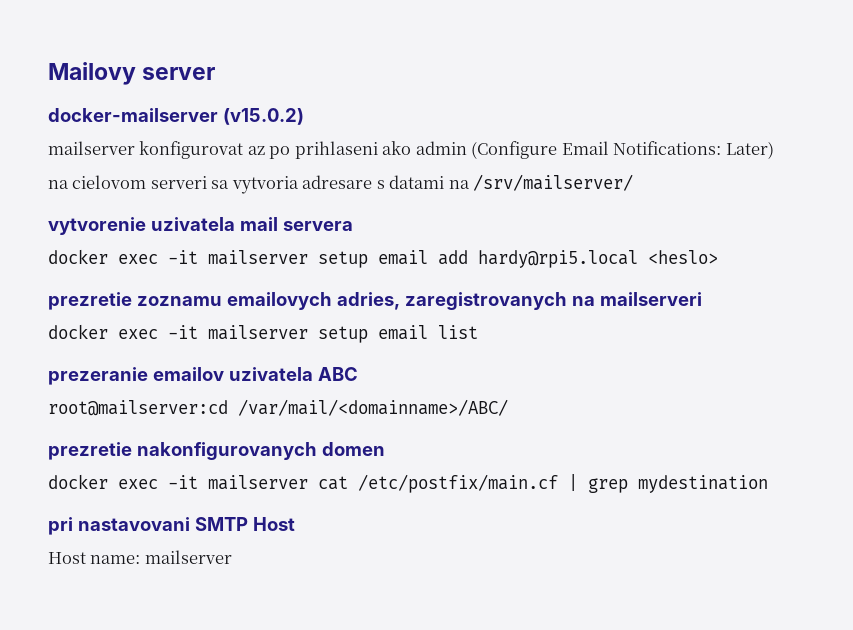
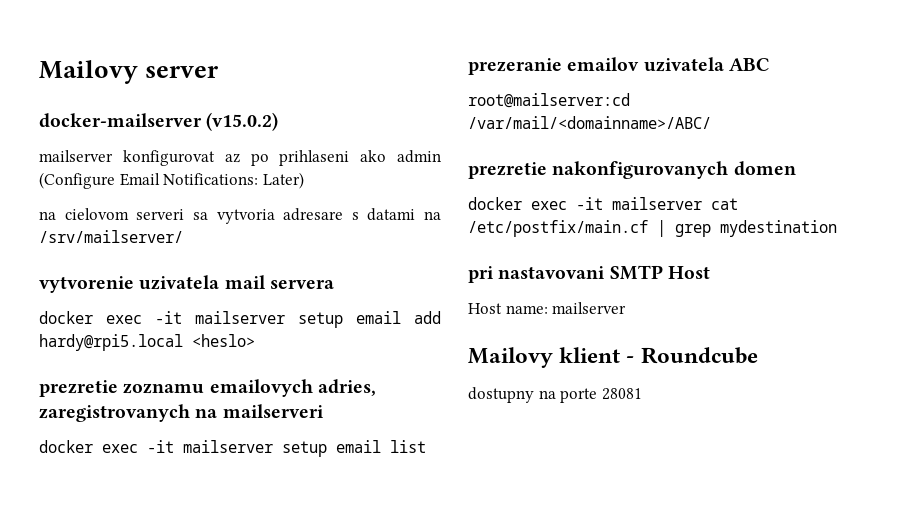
+ Mailovy klient - Roundcube
+ dostupny na porte 28081

